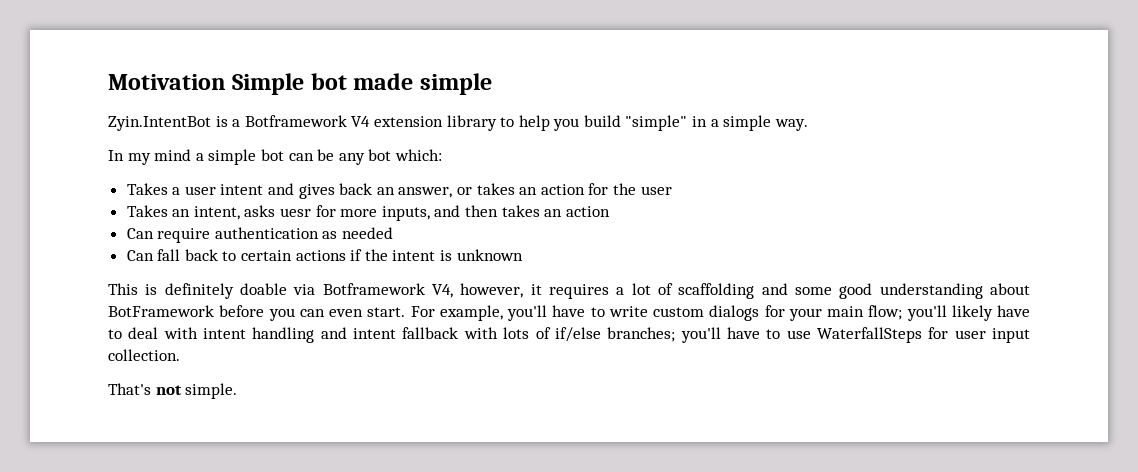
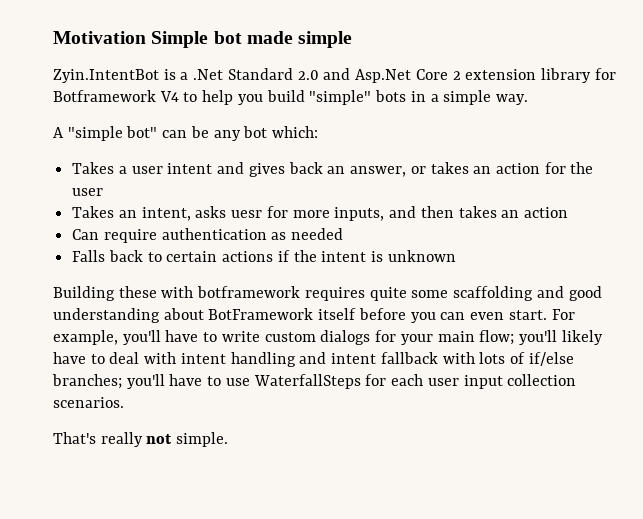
- Zyin.IntentBot is a Botframework V4 extension library to help you build "simple" in a simple way.
+ Zyin.IntentBot is a .Net Standard 2.0 and Asp.Net Core 2 extension library for Botframework V4 to help you build "simple" bots in a simple way.
- In my mind a simple bot can be any bot which:
+ A "simple bot" can be any bot which:
- Can fall back to certain actions if the intent is unknown
+ Falls back to certain actions if the intent is unknown
- This is definitely doable via Botframework V4, however, it requires a lot of scaffolding and some good understanding about BotFramework before you can even start.
+ Building these with botframework requires quite some scaffolding and good understanding about BotFramework itself before you can even start.
- For example, you'll have to write custom dialogs for your main flow; you'll likely have to deal with intent handling and intent fallback with lots of if/else branches; you'll have to use WaterfallSteps for user input collection.
+ For example, you'll have to write custom dialogs for your main flow; you'll likely have to deal with intent handling and intent fallback with lots of if/else branches; you'll have to use WaterfallSteps for each user input collection scenarios.
- That's not simple.
+ That's really not simple.

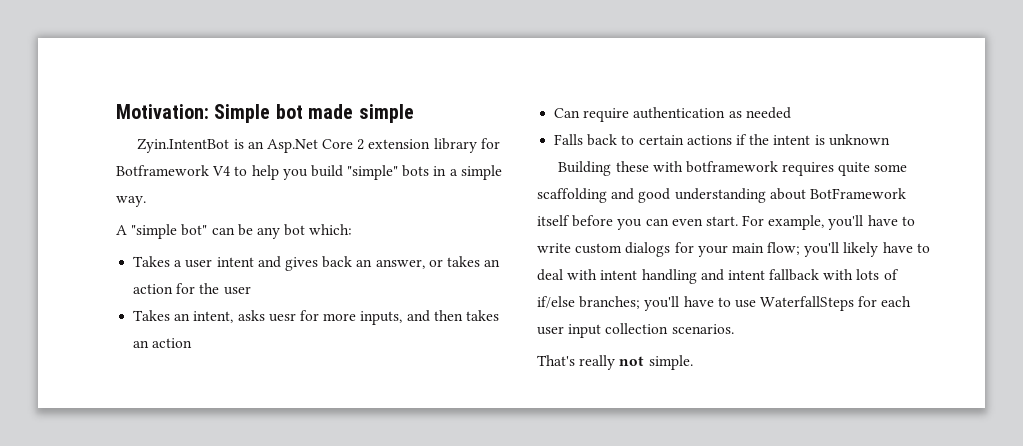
- Motivation Simple bot made simple
+ Motivation: Simple bot made simple
- Zyin.IntentBot is a .Net Standard 2.0 and Asp.Net Core 2 extension library for Botframework V4 to help you build "simple" bots in a simple way.
+ Zyin.IntentBot is an Asp.Net Core 2 extension library for Botframework V4 to help you build "simple" bots in a simple way.

